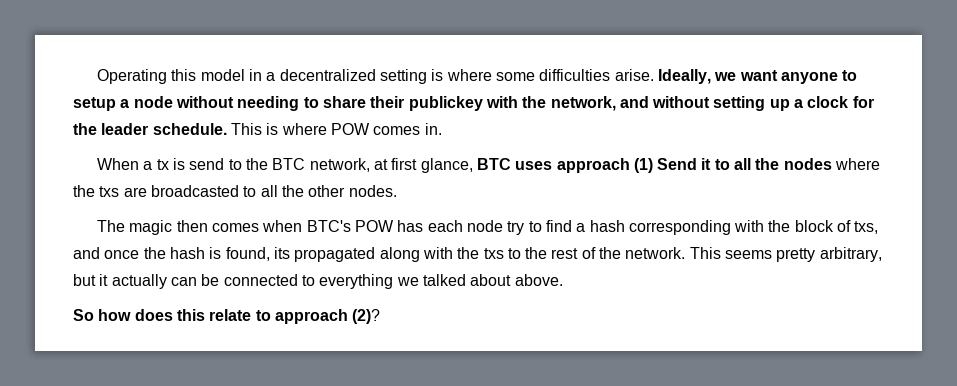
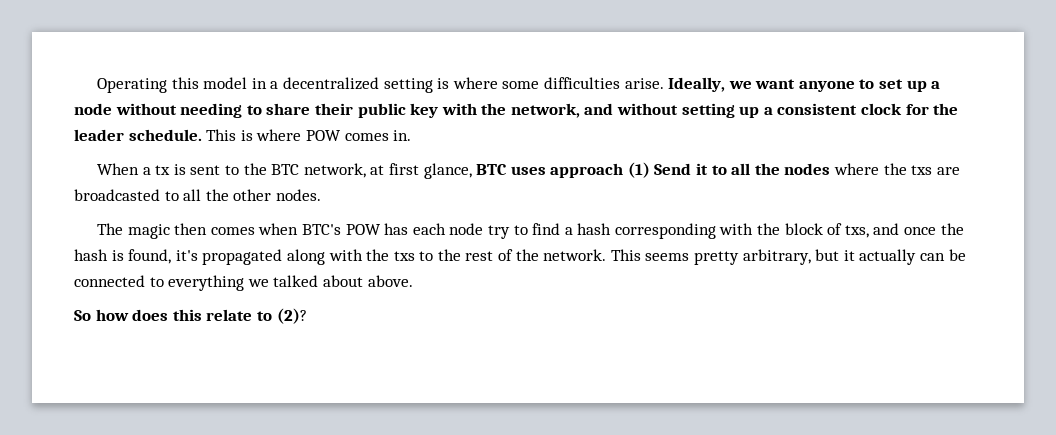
- Ideally, we want anyone to setup a node without needing to share their publickey with the network, and without setting up a clock for the leader schedule.
+ Ideally, we want anyone to set up a node without needing to share their public key with the network, and without setting up a consistent clock for the leader schedule.
- When a tx is send to the BTC network, at first glance, BTC uses approach (1) Send it to all the nodes where the txs are broadcasted to all the other nodes.
+ When a tx is sent to the BTC network, at first glance, BTC uses approach (1) Send it to all the nodes where the txs are broadcasted to all the other nodes.
- The magic then comes when BTC's POW has each node try to find a hash corresponding with the block of txs, and once the hash is found, its propagated along with the txs to the rest of the network.
+ The magic then comes when BTC's POW has each node try to find a hash corresponding with the block of txs, and once the hash is found, it's propagated along with the txs to the rest of the network.
- So how does this relate to approach (2)?
+ So how does this relate to (2)?

